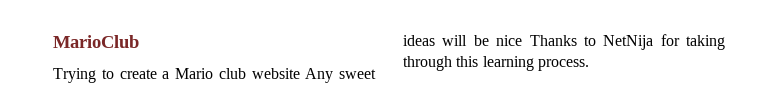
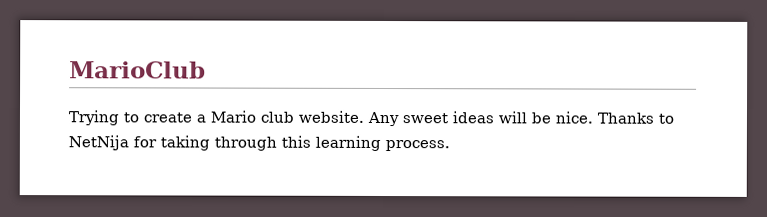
- Trying to create a Mario club website Any sweet ideas will be nice Thanks to NetNija for taking through this learning process.
+ Trying to create a Mario club website. Any sweet ideas will be nice. Thanks to NetNija for taking through this learning process.

